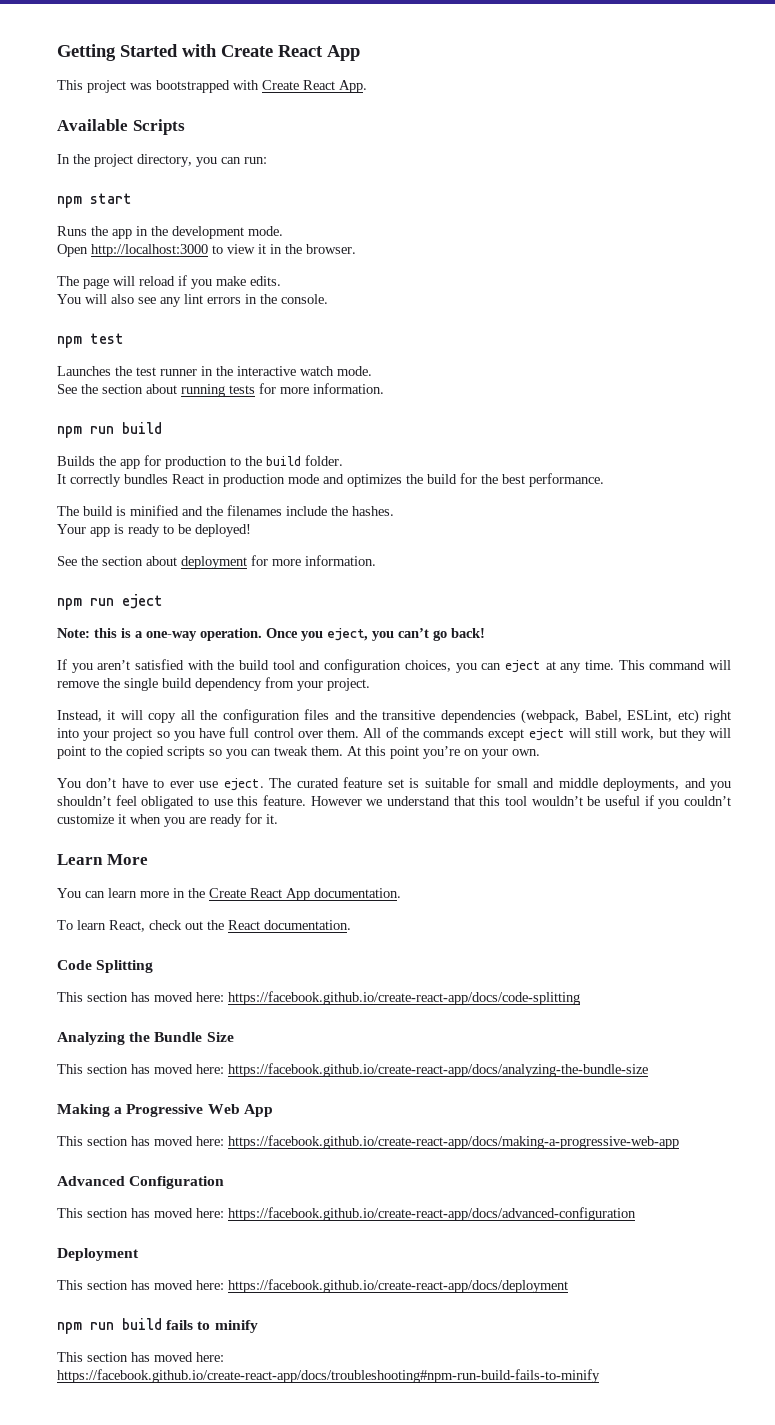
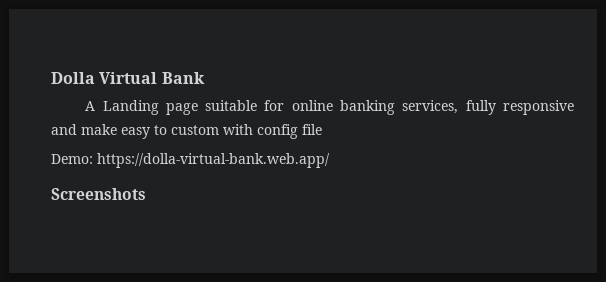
- Getting Started with Create React App
- This project was bootstrapped with Create React App.
- Available Scripts
- In the project directory, you can run:
- npm start
- Runs the app in the development mode.
- Open http://localhost:3000 to view it in the browser.
- The page will reload if you make edits.
- You will also see any lint errors in the console.
- npm test
- Launches the test runner in the interactive watch mode.
- See the section about running tests for more information.
- npm run build
- Builds the app for production to the build folder.
- It correctly bundles React in production mode and optimizes the build for the best performance.
- The build is minified and the filenames include the hashes.
- Your app is ready to be deployed!
- See the section about deployment for more information.
- npm run eject
- Note: this is a one-way operation. Once you eject, you can’t go back!
- If you aren’t satisfied with the build tool and configuration choices, you can eject at any time. This command will remove the single build dependency from your project.
- Instead, it will copy all the configuration files and the transitive dependencies (webpack, Babel, ESLint, etc) right into your project so you have full control over them. All of the commands except eject will still work, but they will point to the copied scripts so you can tweak them. At this point you’re on your own.
- You don’t have to ever use eject. The curated feature set is suitable for small and middle deployments, and you shouldn’t feel obligated to use this feature. However we understand that this tool wouldn’t be useful if you couldn’t customize it when you are ready for it.
- Learn More
- You can learn more in the Create React App documentation.
- To learn React, check out the React documentation.
- Code Splitting
- This section has moved here: https://facebook.github.io/create-react-app/docs/code-splitting
- Analyzing the Bundle Size
- This section has moved here: https://facebook.github.io/create-react-app/docs/analyzing-the-bundle-size
- Making a Progressive Web App
- This section has moved here: https://facebook.github.io/create-react-app/docs/making-a-progressive-web-app
- Advanced Configuration
- This section has moved here: https://facebook.github.io/create-react-app/docs/advanced-configuration
- Deployment
- This section has moved here: https://facebook.github.io/create-react-app/docs/deployment
- npm run build fails to minify
- This section has moved here: https://facebook.github.io/create-react-app/docs/troubleshooting#npm-run-build-fails-to-minify
+ Dolla Virtual Bank
+ A Landing page suitable for online banking services, fully responsive and make easy to custom with config file
+ Demo: https://dolla-virtual-bank.web.app/
+ Screenshots

